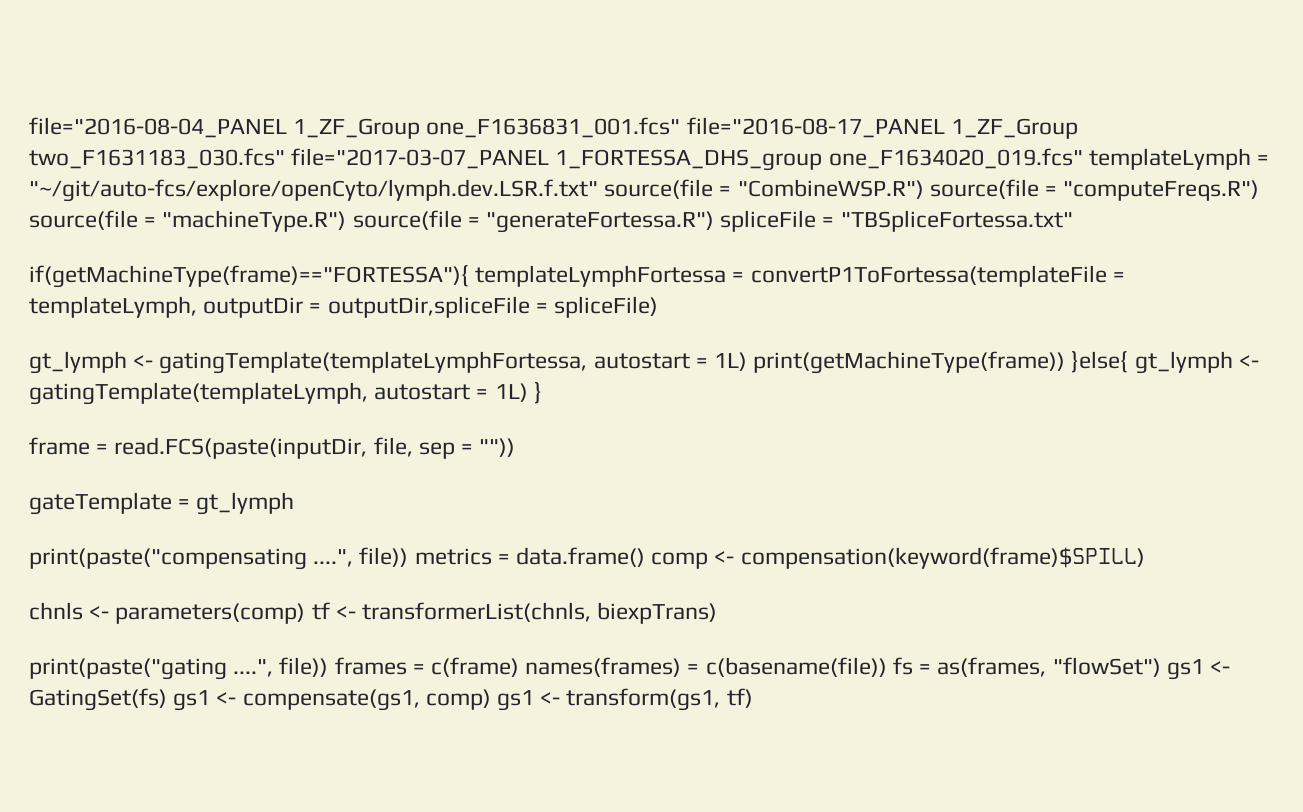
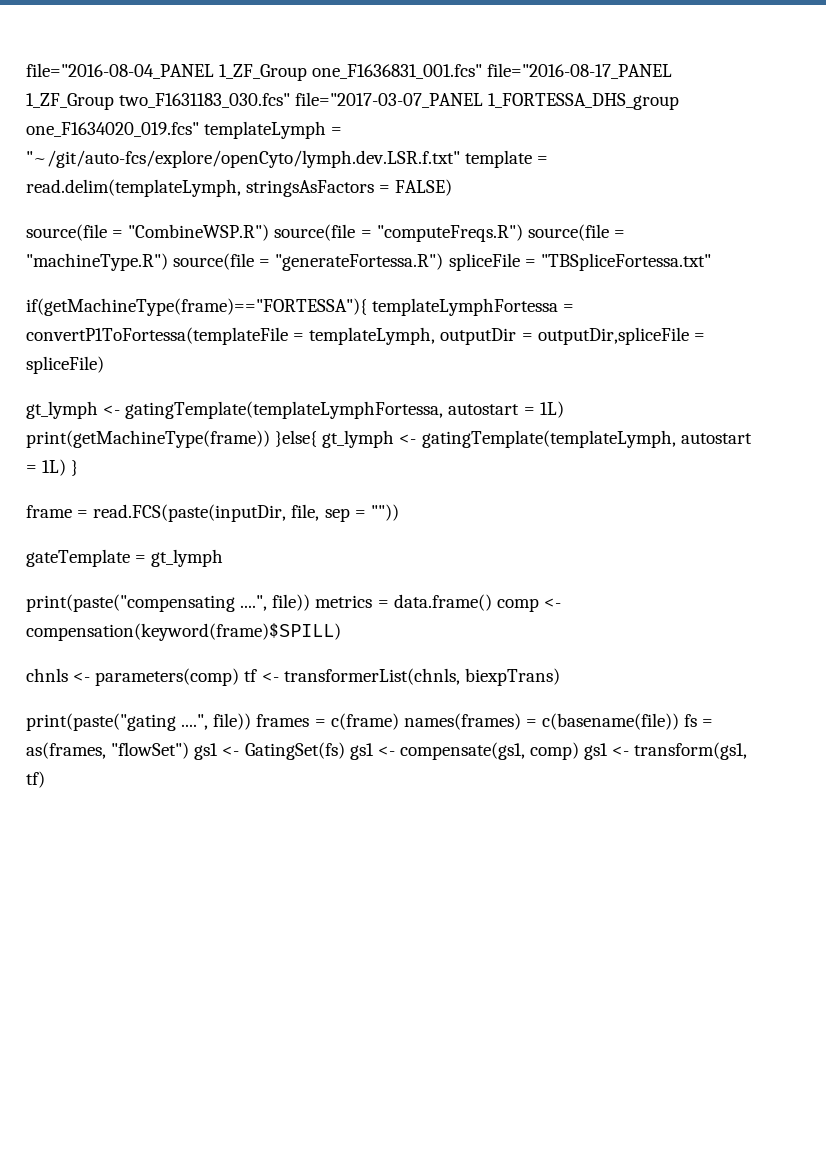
- file="2016-08-04_PANEL 1_ZF_Group one_F1636831_001.fcs" file="2016-08-17_PANEL 1_ZF_Group two_F1631183_030.fcs" file="2017-03-07_PANEL 1_FORTESSA_DHS_group one_F1634020_019.fcs" templateLymph = "~/git/auto-fcs/explore/openCyto/lymph.dev.LSR.f.txt" source(file = "CombineWSP.R") source(file = "computeFreqs.R") source(file = "machineType.R") source(file = "generateFortessa.R") spliceFile = "TBSpliceFortessa.txt"
+ file="2016-08-04_PANEL 1_ZF_Group one_F1636831_001.fcs" file="2016-08-17_PANEL 1_ZF_Group two_F1631183_030.fcs" file="2017-03-07_PANEL 1_FORTESSA_DHS_group one_F1634020_019.fcs" templateLymph = "~/git/auto-fcs/explore/openCyto/lymph.dev.LSR.f.txt" template = read.delim(templateLymph, stringsAsFactors = FALSE)
+ source(file = "CombineWSP.R") source(file = "computeFreqs.R") source(file = "machineType.R") source(file = "generateFortessa.R") spliceFile = "TBSpliceFortessa.txt"

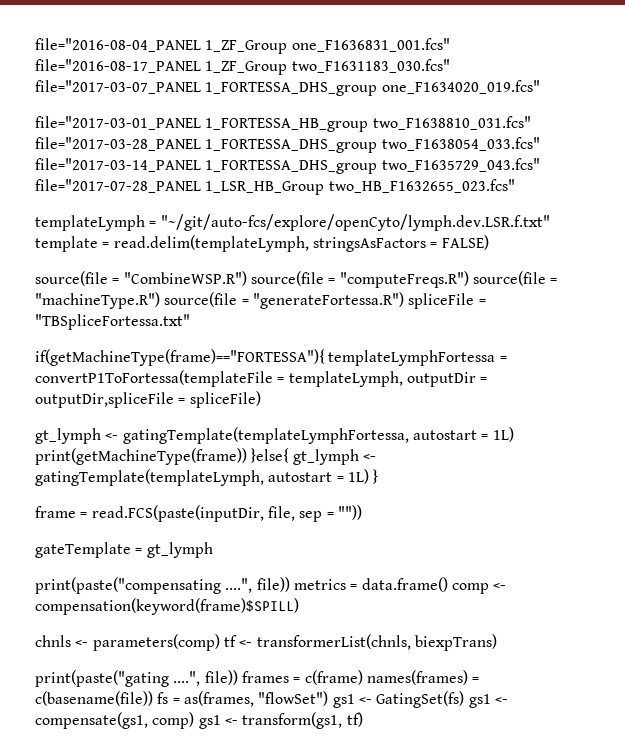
- file="2016-08-04_PANEL 1_ZF_Group one_F1636831_001.fcs" file="2016-08-17_PANEL 1_ZF_Group two_F1631183_030.fcs" file="2017-03-07_PANEL 1_FORTESSA_DHS_group one_F1634020_019.fcs" templateLymph = "~/git/auto-fcs/explore/openCyto/lymph.dev.LSR.f.txt" template = read.delim(templateLymph, stringsAsFactors = FALSE)
+ file="2016-08-04_PANEL 1_ZF_Group one_F1636831_001.fcs" file="2016-08-17_PANEL 1_ZF_Group two_F1631183_030.fcs" file="2017-03-07_PANEL 1_FORTESSA_DHS_group one_F1634020_019.fcs"
+ file="2017-03-01_PANEL 1_FORTESSA_HB_group two_F1638810_031.fcs" file="2017-03-28_PANEL 1_FORTESSA_DHS_group two_F1638054_033.fcs" file="2017-03-14_PANEL 1_FORTESSA_DHS_group two_F1635729_043.fcs" file="2017-07-28_PANEL 1_LSR_HB_Group two_HB_F1632655_023.fcs"
+ templateLymph = "~/git/auto-fcs/explore/openCyto/lymph.dev.LSR.f.txt" template = read.delim(templateLymph, stringsAsFactors = FALSE)

